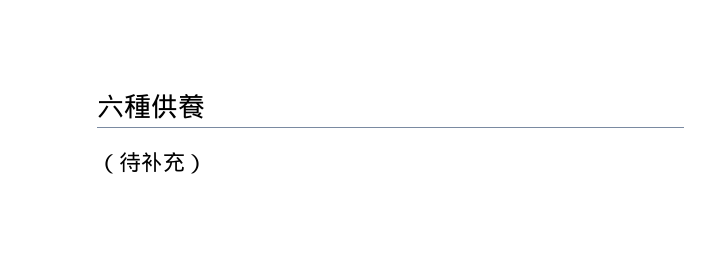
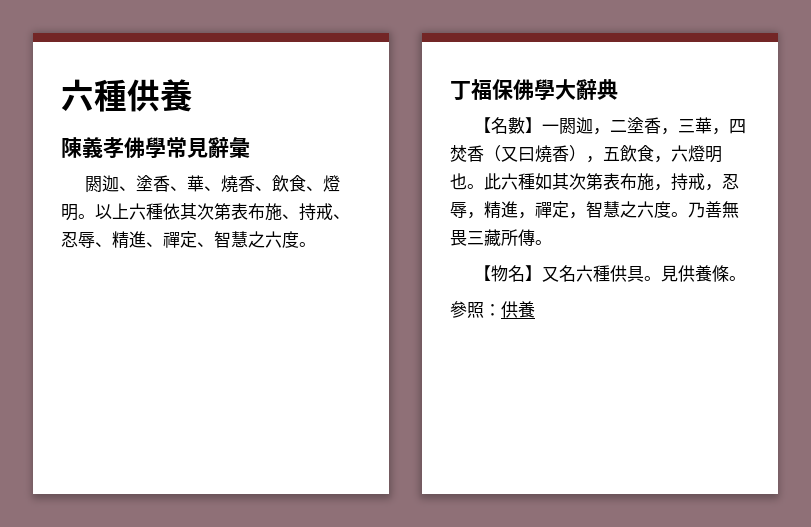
- （待补充）
+ 陳義孝佛學常見辭彙
+ 閼迦、塗香、華、燒香、飲食、燈明。以上六種依其次第表布施、持戒、忍辱、精進、禪定、智慧之六度。
+ 丁福保佛學大辭典
+ 【名數】一閼迦，二塗香，三華，四焚香（又曰燒香），五飲食，六燈明也。此六種如其次第表布施，持戒，忍辱，精進，禪定，智慧之六度。乃善無畏三藏所傳。
+ 【物名】又名六種供具。見供養條。
+ 參照：供養

